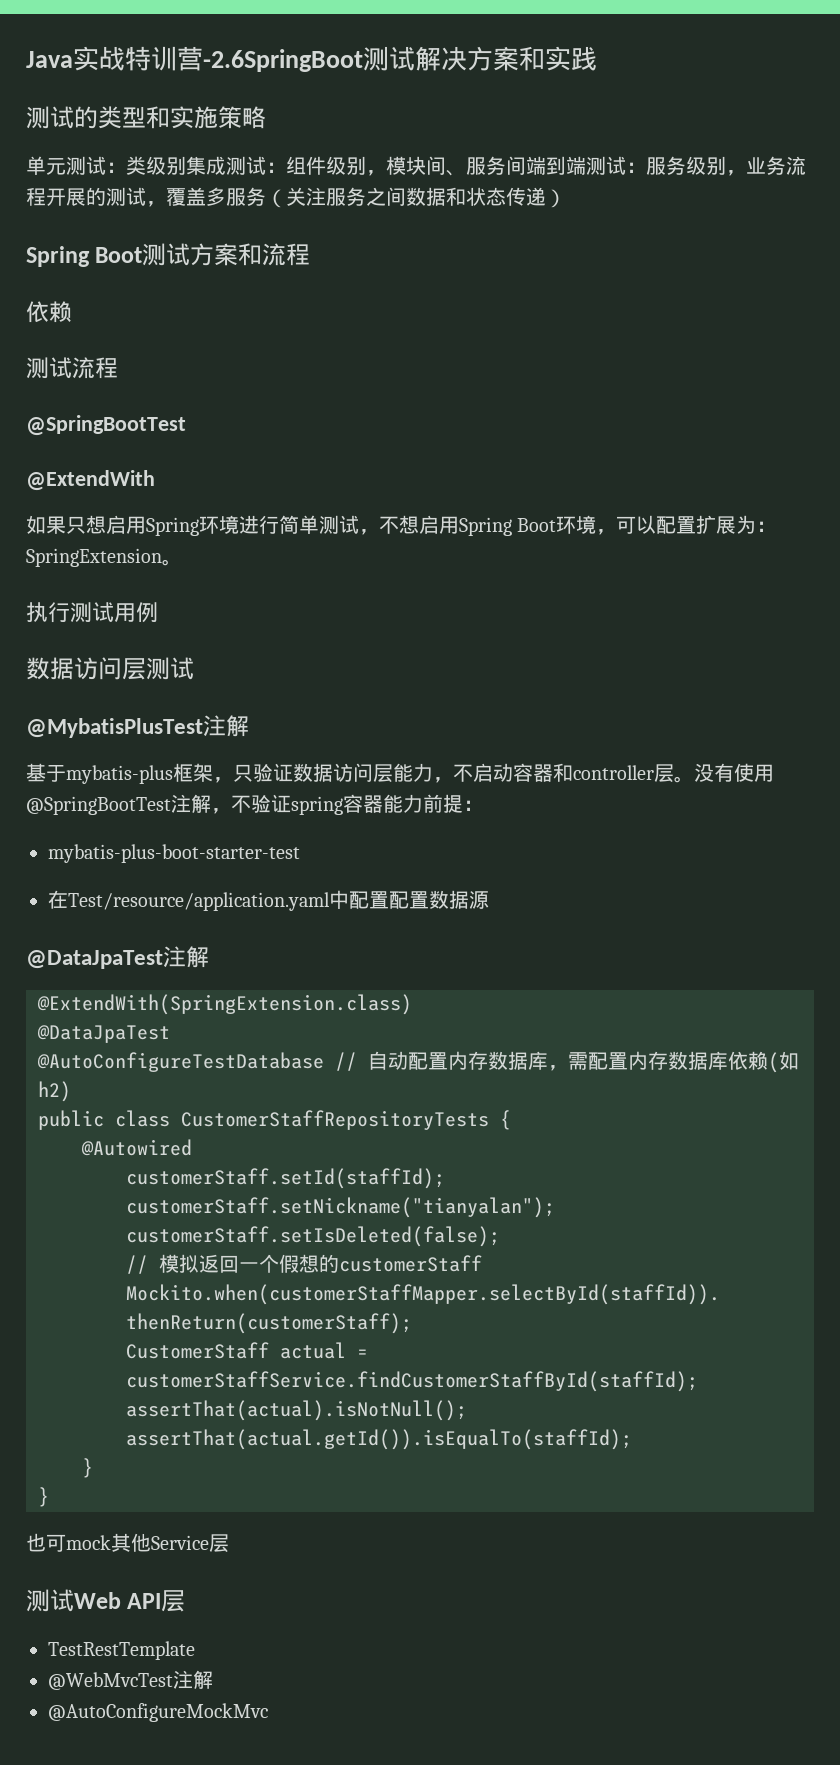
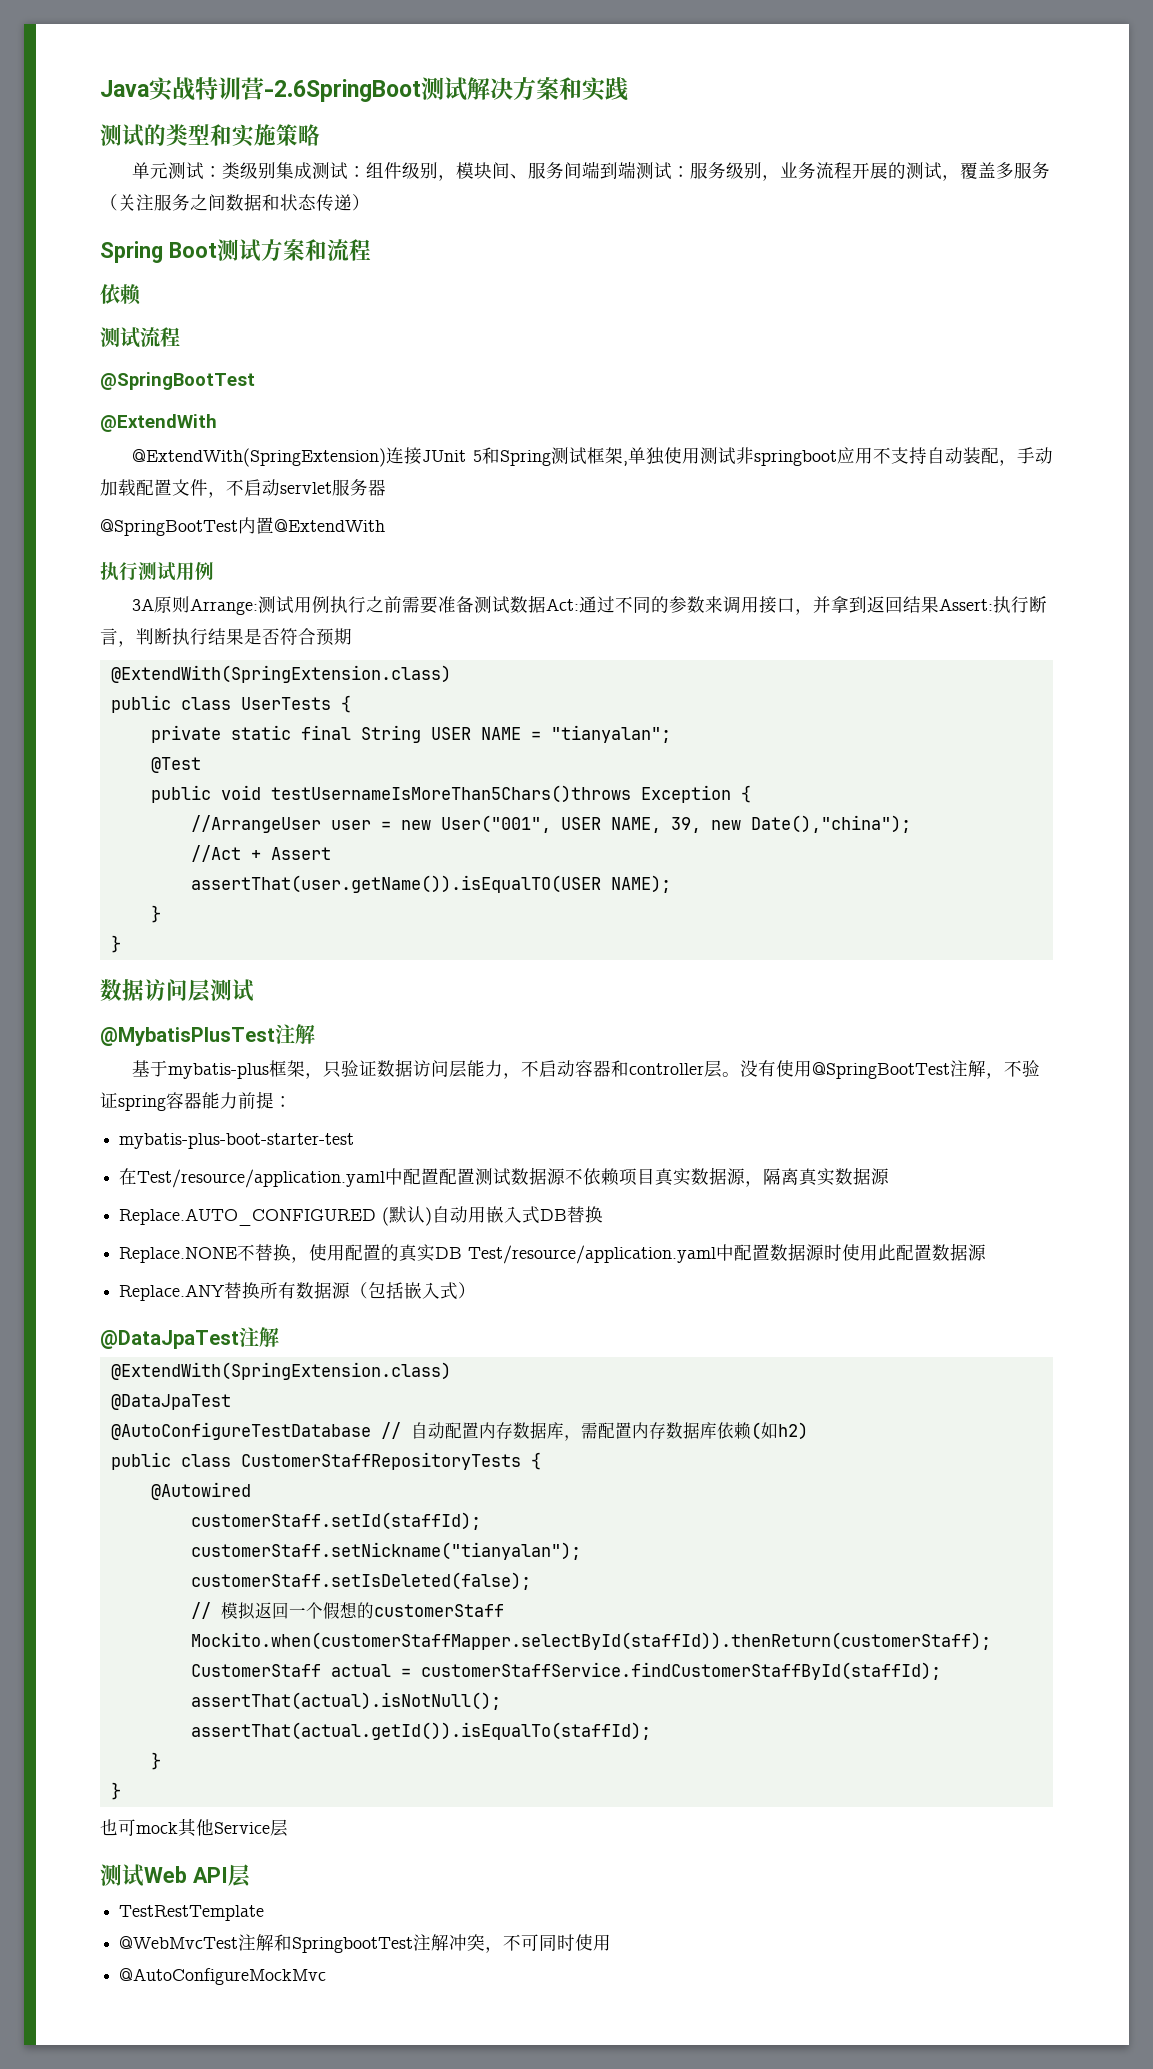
- 如果只想启用Spring环境进行简单测试，不想启用Spring Boot环境，可以配置扩展为：SpringExtension。
+ @ExtendWith(SpringExtension)连接JUnit 5和Spring测试框架,单独使用测试非springboot应用不支持自动装配，手动加载配置文件，不启动servlet服务器
+ @SpringBootTest内置@ExtendWith
  执行测试用例
+ 3A原则Arrange:测试用例执行之前需要准备测试数据Act:通过不同的参数来调用接口，并拿到返回结果Assert:执行断言，判断执行结果是否符合预期
+ @ExtendWith(SpringExtension.class)
+ public class UserTests {
+ private static final String USER NAME = "tianyalan";
+ @Test
+ public void testUsernameIsMoreThan5Chars()throws Exception {
+ //ArrangeUser user = new User("001", USER NAME, 39, new Date(),"china");
+ //Act + Assert
+ assertThat(user.getName()).isEqualTO(USER NAME);
+ }
+ }
- 在Test/resource/application.yaml中配置配置数据源
+ 在Test/resource/application.yaml中配置配置测试数据源不依赖项目真实数据源，隔离真实数据源
+ Replace.AUTO_CONFIGURED (默认)自动用嵌入式DB替换
+ Replace.NONE不替换，使用配置的真实DB Test/resource/application.yaml中配置数据源时使用此配置数据源
+ Replace.ANY替换所有数据源（包括嵌入式）
- @WebMvcTest注解
+ @WebMvcTest注解和SpringbootTest注解冲突，不可同时使用

